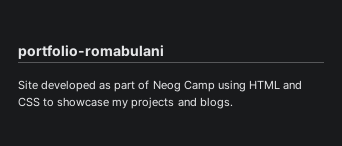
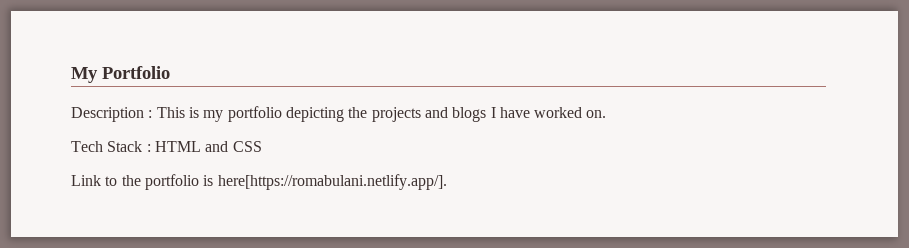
- portfolio-romabulani
- Site developed as part of Neog Camp using HTML and CSS to showcase my projects and blogs.
+ My Portfolio
+ Description : This is my portfolio depicting the projects and blogs I have worked on.
+ Tech Stack : HTML and CSS
+ Link to the portfolio is here[https://romabulani.netlify.app/].

